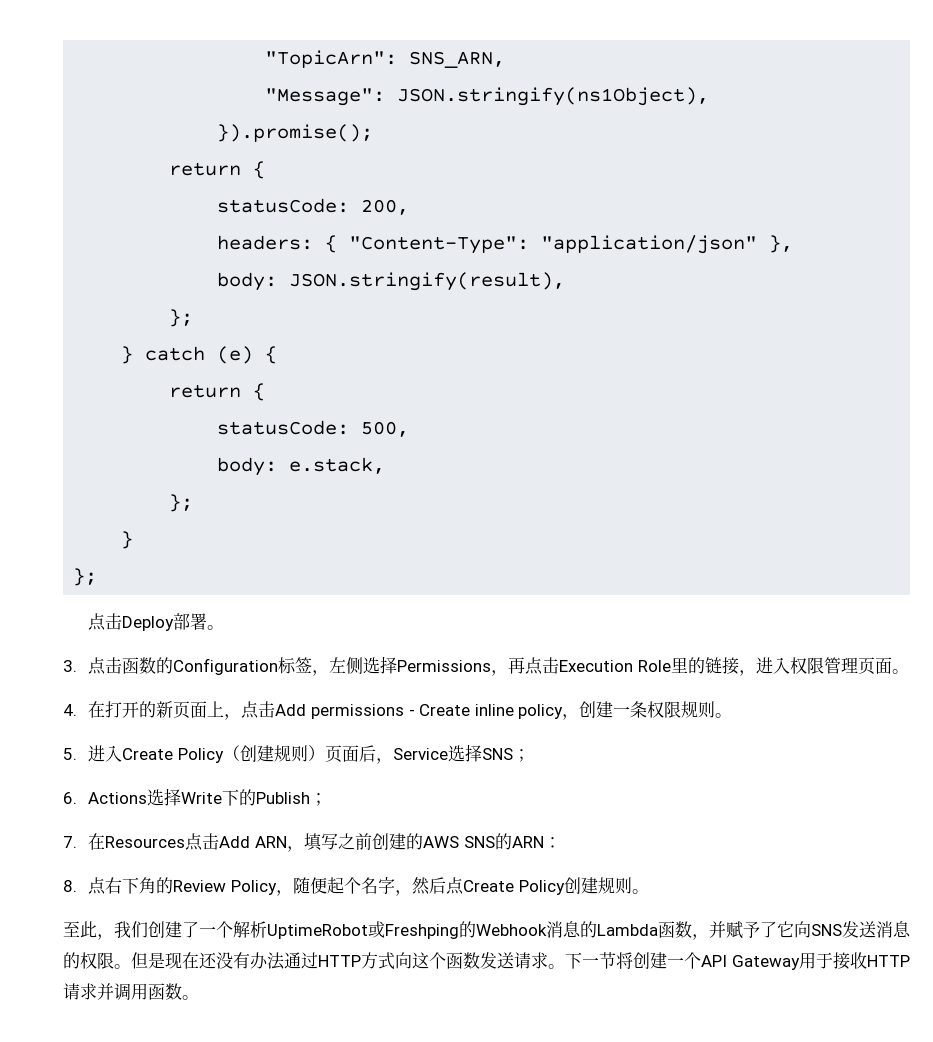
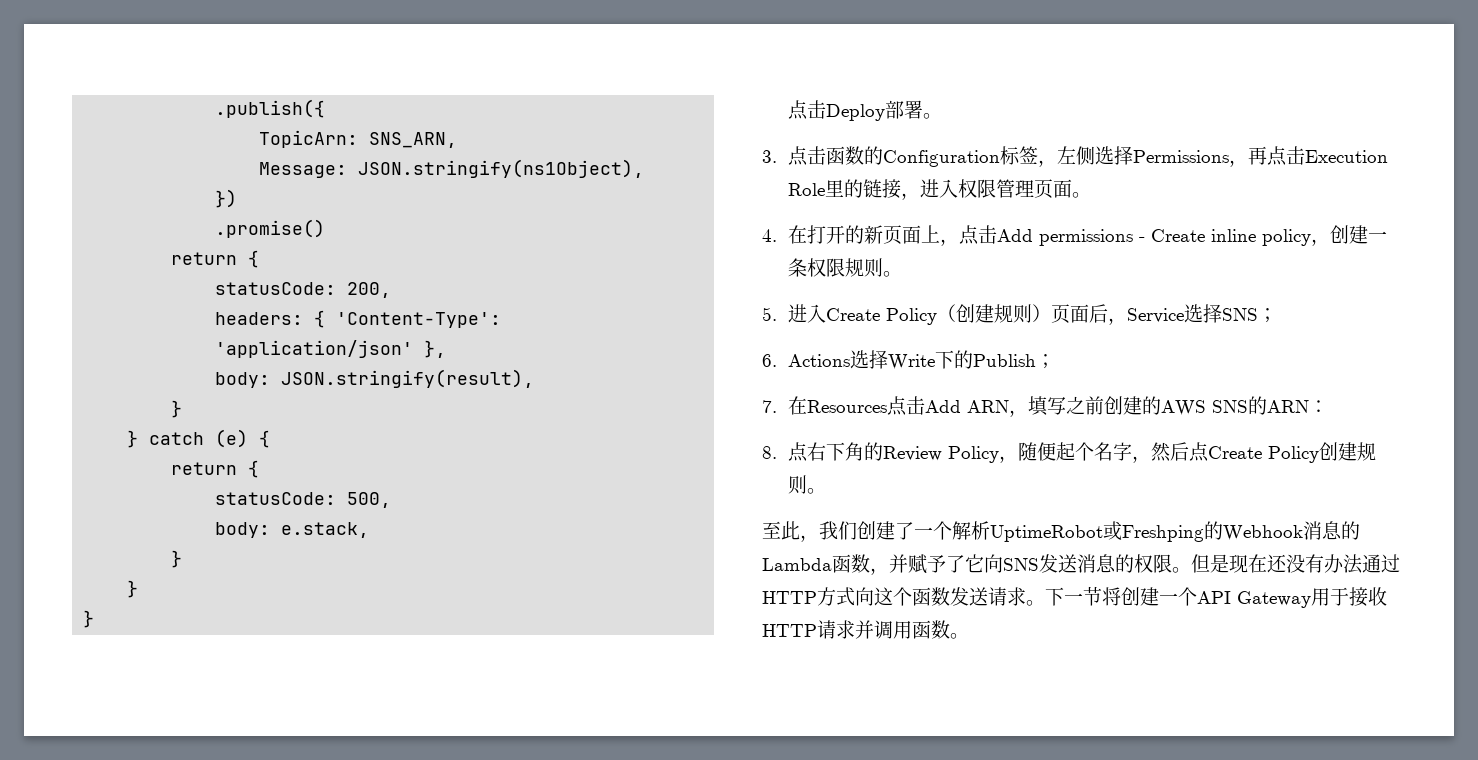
- "TopicArn": SNS_ARN,
+ .publish({
+ TopicArn: SNS_ARN,
- "Message": JSON.stringify(ns1Object),
+ Message: JSON.stringify(ns1Object),
- }).promise();
+ })
+ .promise()
- headers: { "Content-Type": "application/json" },
+ headers: { 'Content-Type': 'application/json' },
  body: JSON.stringify(result),
- };
+ }
  body: e.stack,
- };
  }
- };
+ }
+ }

